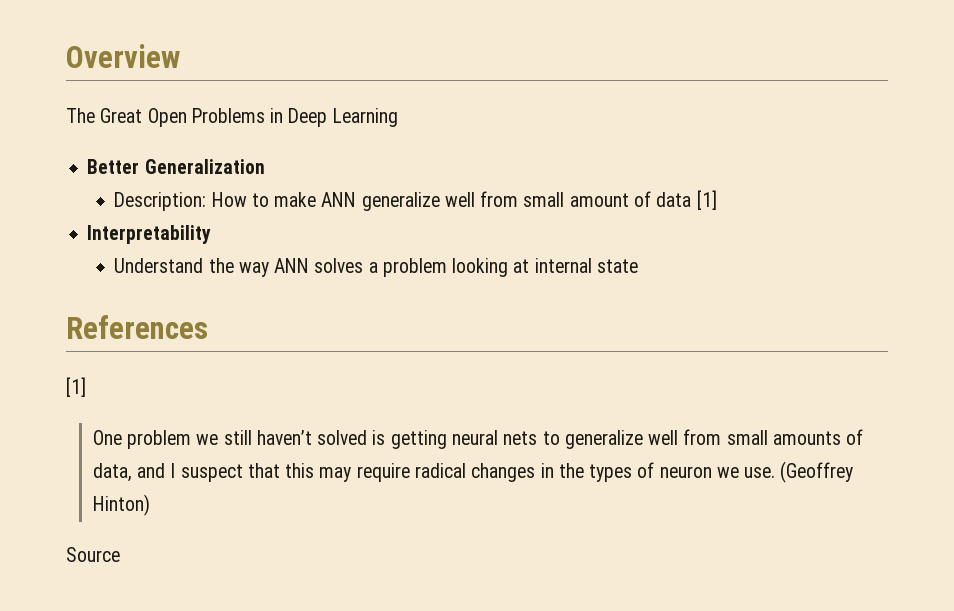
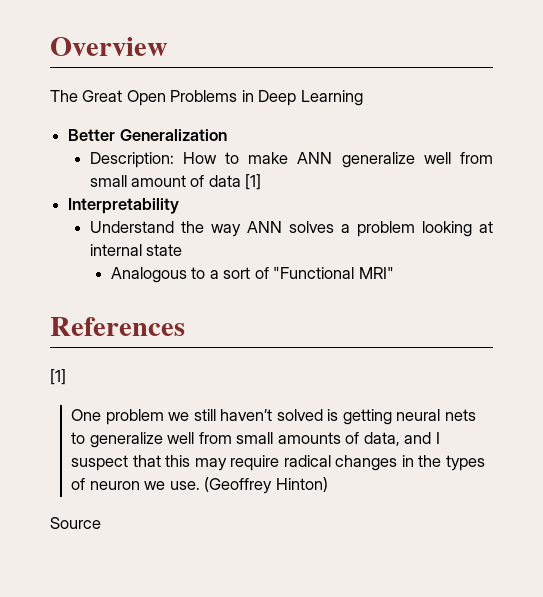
+ Analogous to a sort of "Functional MRI"

